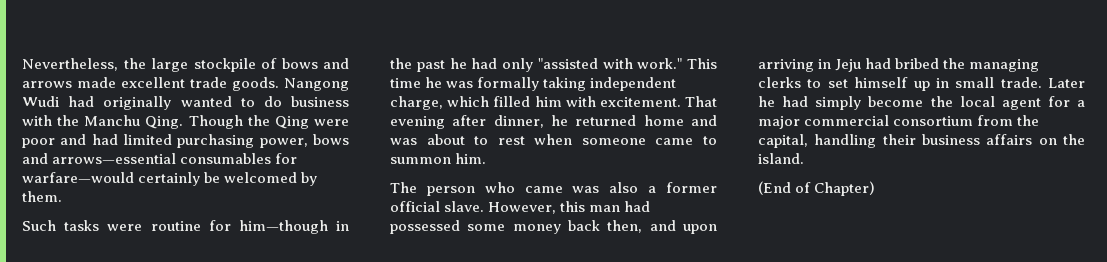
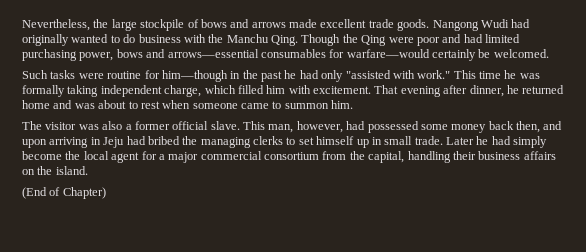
- Though the Qing were poor and had limited purchasing power, bows and arrows—essential consumables for warfare—would certainly be welcomed by them.
+ Though the Qing were poor and had limited purchasing power, bows and arrows—essential consumables for warfare—would certainly be welcomed.
- The person who came was also a former official slave.
+ The visitor was also a former official slave.
- However, this man had possessed some money back then, and upon arriving in Jeju had bribed the managing clerks to set himself up in small trade.
+ This man, however, had possessed some money back then, and upon arriving in Jeju had bribed the managing clerks to set himself up in small trade.

